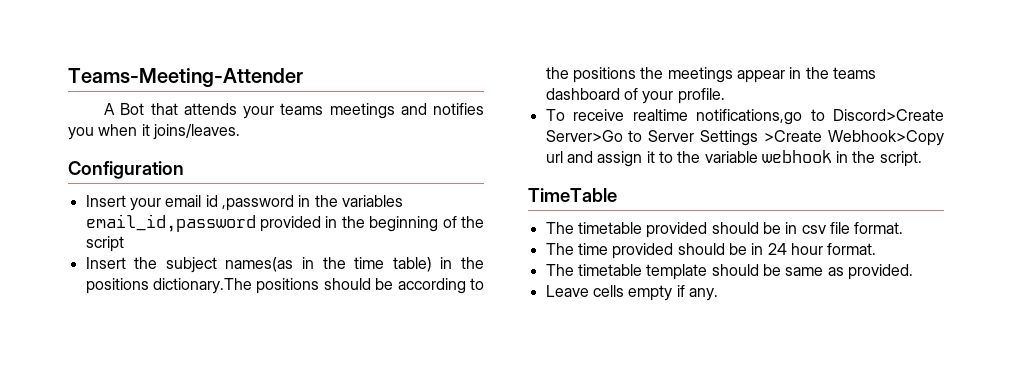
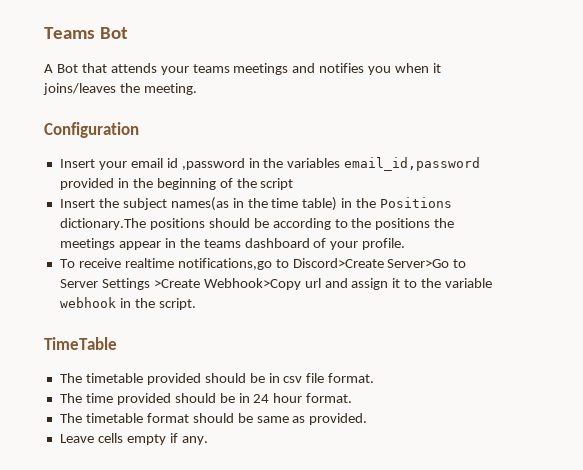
- Teams-Meeting-Attender
+ Teams Bot
- A Bot that attends your teams meetings and notifies you when it joins/leaves.
+ A Bot that attends your teams meetings and notifies you when it joins/leaves the meeting.
- Insert the subject names(as in the time table) in the positions dictionary.The positions should be according to the positions the meetings appear in the teams dashboard of your profile.
+ Insert the subject names(as in the time table) in the Positions dictionary.The positions should be according to the positions the meetings appear in the teams dashboard of your profile.
- The timetable template should be same as provided.
+ The timetable format should be same as provided.

